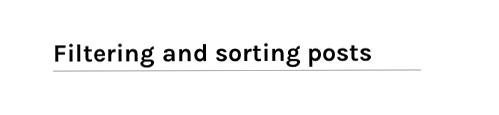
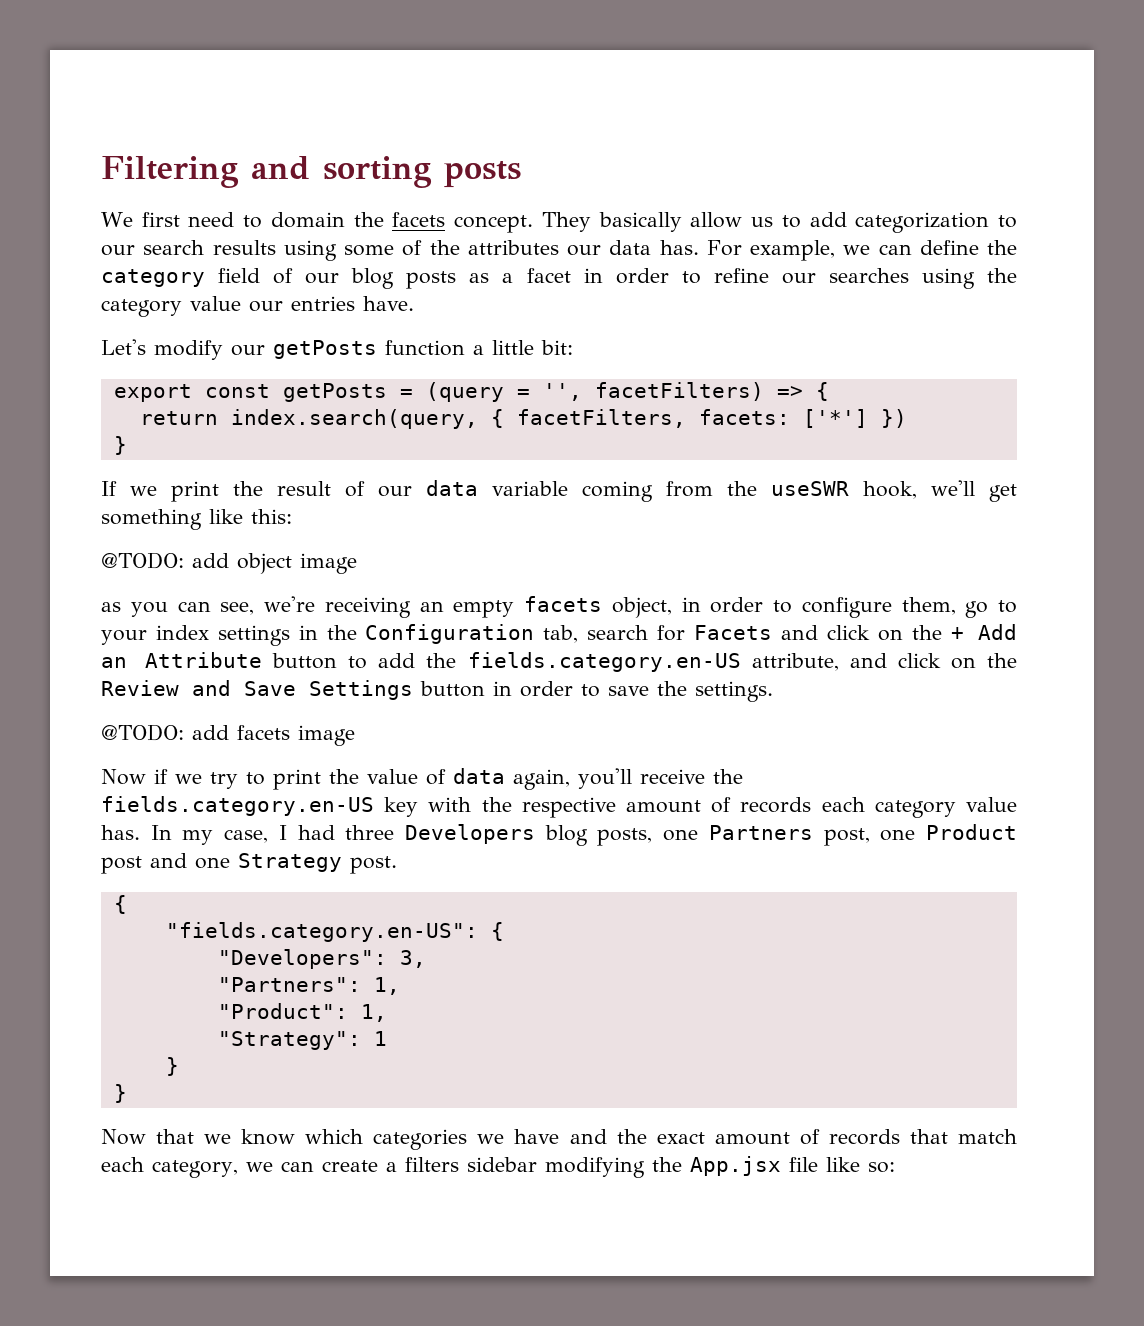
+ We first need to domain the facets concept. They basically allow us to add categorization to our search results using some of the attributes our data has. For example, we can define the category field of our blog posts as a facet in order to refine our searches using the category value our entries have.
+ Let's modify our getPosts function a little bit:
+ export const getPosts = (query = '', facetFilters) => {
+ return index.search(query, { facetFilters, facets: ['*'] })
+ }
+ If we print the result of our data variable coming from the useSWR hook, we'll get something like this:
+ @TODO: add object image
+ as you can see, we're receiving an empty facets object, in order to configure them, go to your index settings in the Configuration tab, search for Facets and click on the + Add an Attribute button to add the fields.category.en-US attribute, and click on the Review and Save Settings button in order to save the settings.
+ @TODO: add facets image
+ Now if we try to print the value of data again, you'll receive the fields.category.en-US key with the respective amount of records each category value has. In my case, I had three Developers blog posts, one Partners post, one Product post and one Strategy post.
+ {
+ "fields.category.en-US": {
+ "Developers": 3,
+ "Partners": 1,
+ "Product": 1,
+ "Strategy": 1
+ }
+ }
+ Now that we know which categories we have and the exact amount of records that match each category, we can create a filters sidebar modifying the App.jsx file like so:

